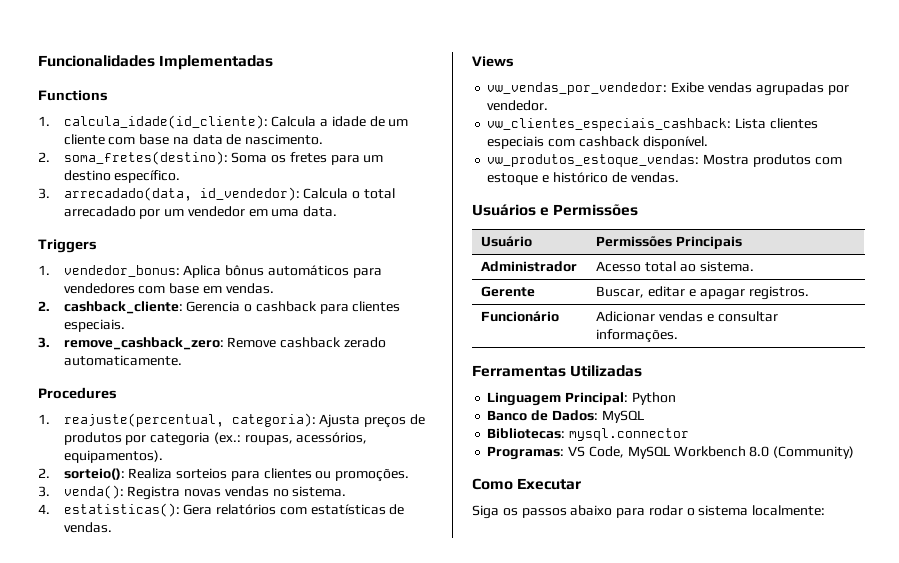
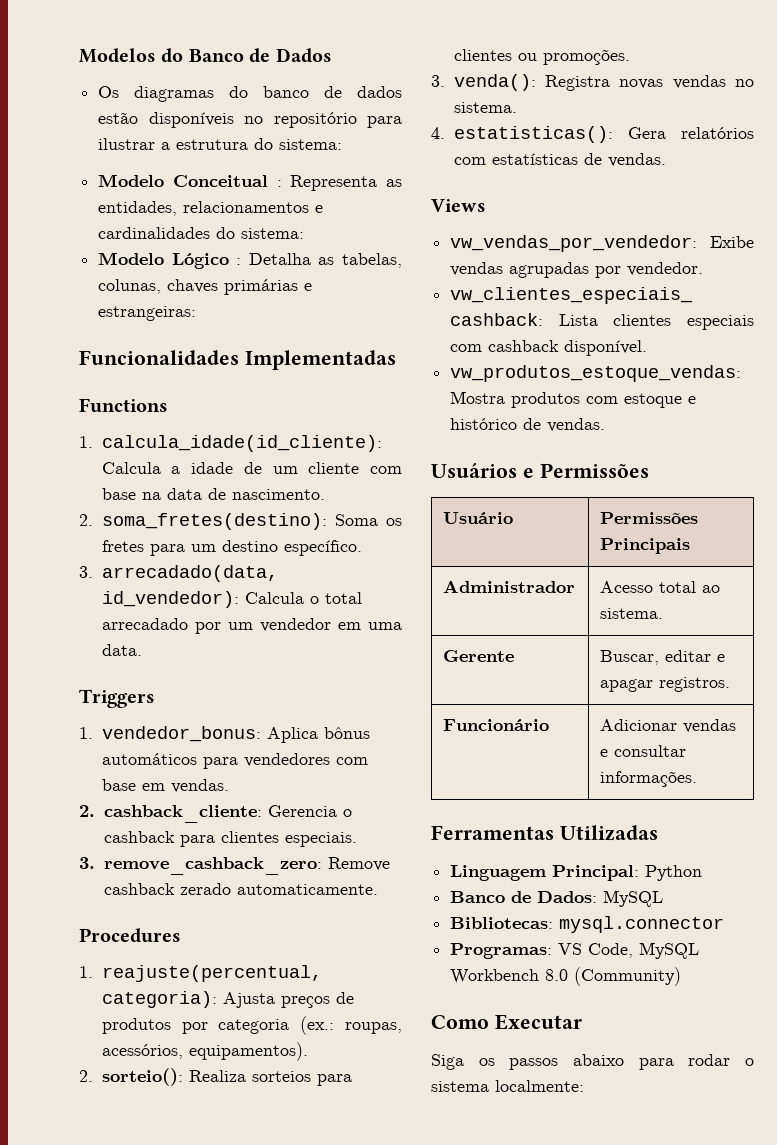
+ Modelos do Banco de Dados
+ Os diagramas do banco de dados estão disponíveis no repositório para ilustrar a estrutura do sistema:
+ Modelo Conceitual : Representa as entidades, relacionamentos e cardinalidades do sistema:
+ Modelo Lógico : Detalha as tabelas, colunas, chaves primárias e estrangeiras:

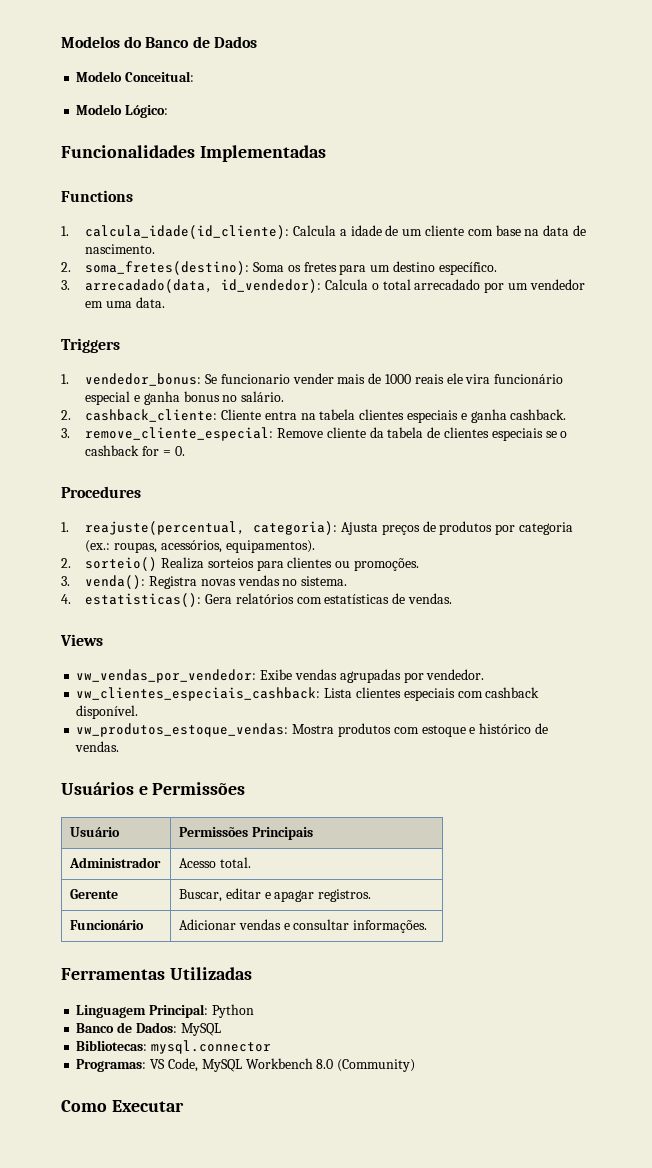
- Os diagramas do banco de dados estão disponíveis no repositório para ilustrar a estrutura do sistema:
- Modelo Conceitual : Representa as entidades, relacionamentos e cardinalidades do sistema:
- Modelo Lógico : Detalha as tabelas, colunas, chaves primárias e estrangeiras:
+ Modelo Conceitual:
+ Modelo Lógico:
- 1. vendedor_bonus: Aplica bônus automáticos para vendedores com base em vendas.
- 2. cashback_cliente: Gerencia o cashback para clientes especiais.
- 3. remove_cashback_zero: Remove cashback zerado automaticamente.
+ 1. vendedor_bonus: Se funcionario vender mais de 1000 reais ele vira funcionário especial e ganha bonus no salário.
+ 2. cashback_cliente: Cliente entra na tabela clientes especiais e ganha cashback.
+ 3. remove_cliente_especial: Remove cliente da tabela de clientes especiais se o cashback for = 0.
- 2. sorteio(): Realiza sorteios para clientes ou promoções.
+ 2. sorteio() Realiza sorteios para clientes ou promoções.
- Administrador | Acesso total ao sistema.
+ Administrador | Acesso total.
- Siga os passos abaixo para rodar o sistema localmente:

